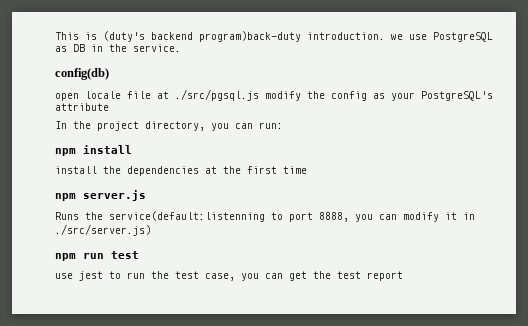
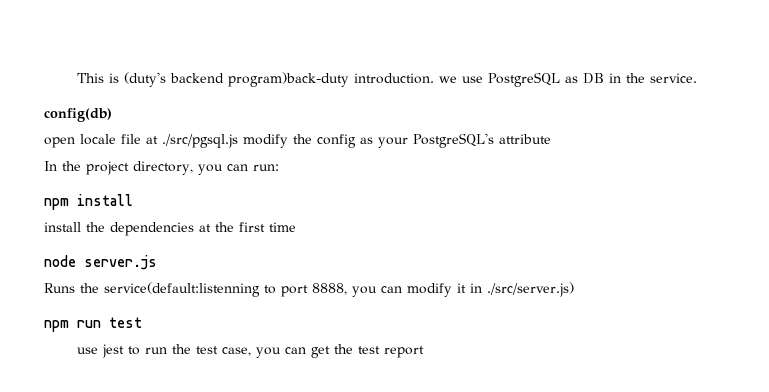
- npm server.js
+ node server.js

